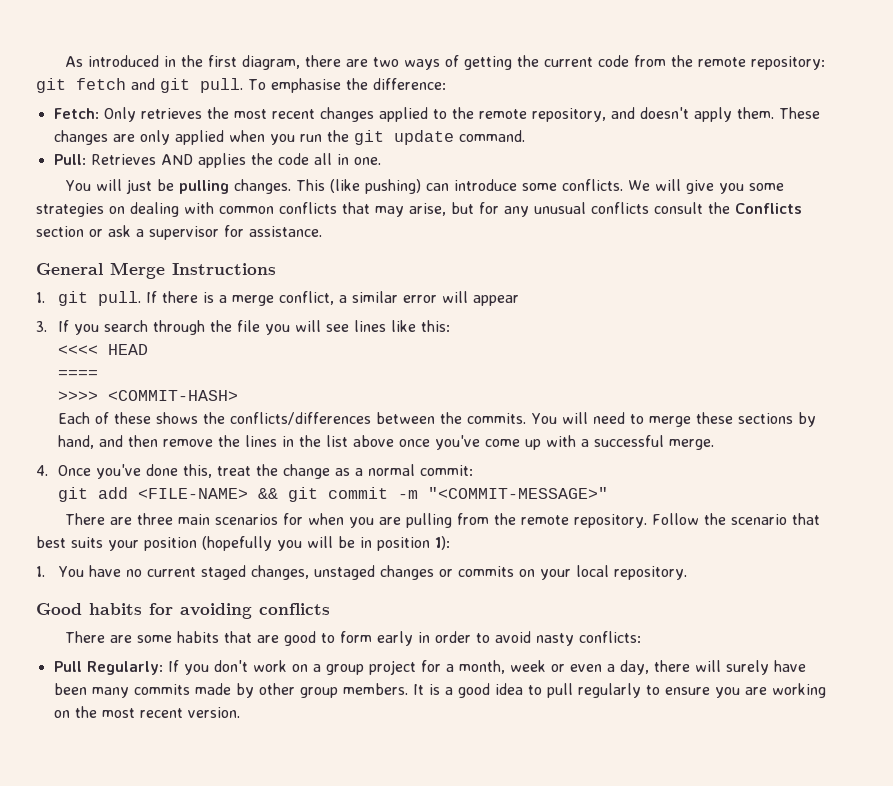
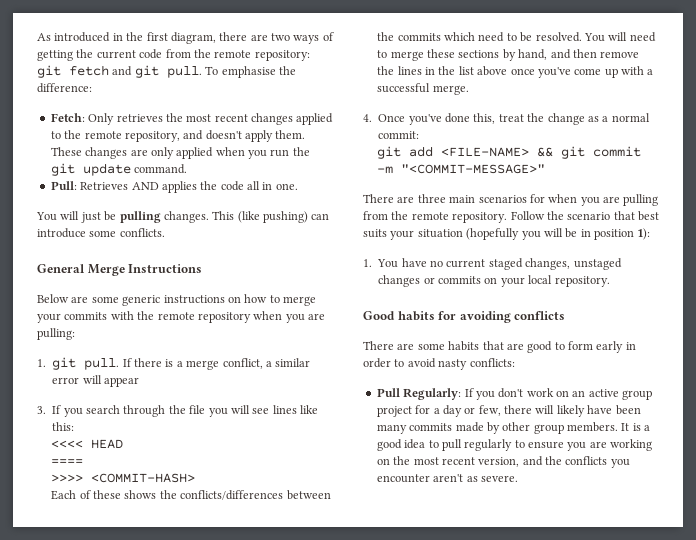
- This (like pushing) can introduce some conflicts. We will give you some strategies on dealing with common conflicts that may arise, but for any unusual conflicts consult the Conflicts section or ask a supervisor for assistance.
+ This (like pushing) can introduce some conflicts.
  General Merge Instructions
+ Below are some generic instructions on how to merge your commits with the remote repository when you are pulling:
- Each of these shows the conflicts/differences between the commits.
+ Each of these shows the conflicts/differences between the commits which need to be resolved.
- Follow the scenario that best suits your position (hopefully you will be in position 1):
+ Follow the scenario that best suits your situation (hopefully you will be in position 1):
- Pull Regularly: If you don't work on a group project for a month, week or even a day, there will surely have been many commits made by other group members.
+ Pull Regularly: If you don't work on an active group project for a day or few, there will likely have been many commits made by other group members.
- It is a good idea to pull regularly to ensure you are working on the most recent version.
+ It is a good idea to pull regularly to ensure you are working on the most recent version, and the conflicts you encounter aren't as severe.

